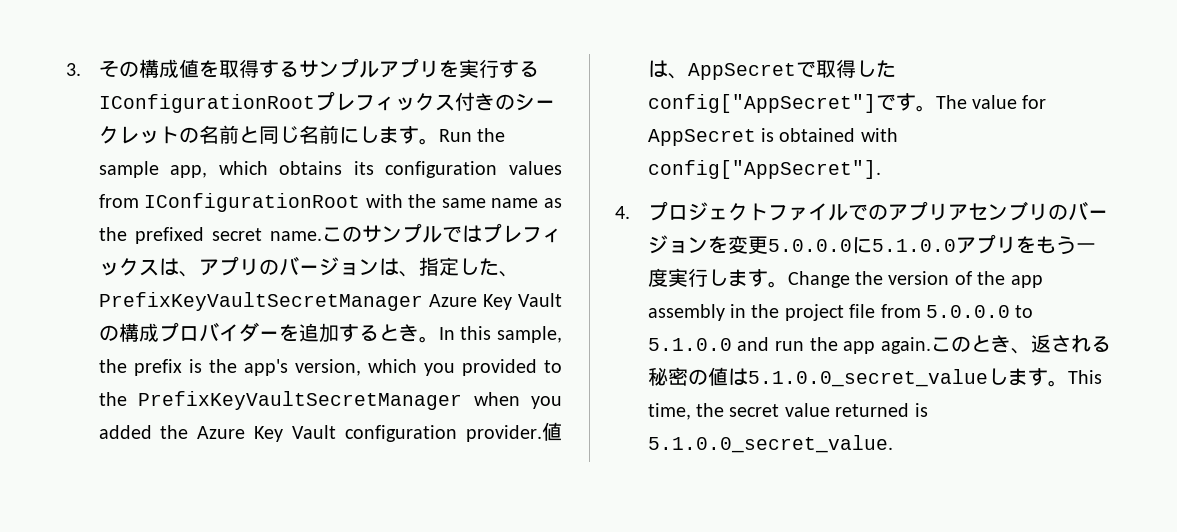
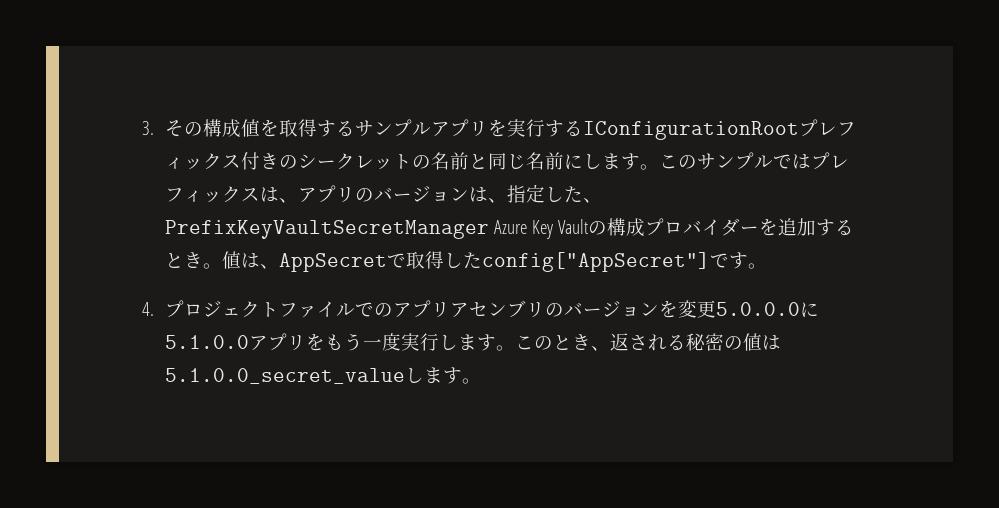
- Run the sample app, which obtains its configuration values from IConfigurationRoot with the same name as the prefixed secret name.
- In this sample, the prefix is the app's version, which you provided to the PrefixKeyVaultSecretManager when you added the Azure Key Vault configuration provider.
- The value for AppSecret is obtained with config["AppSecret"].
- Change the version of the app assembly in the project file from 5.0.0.0 to 5.1.0.0 and run the app again.
- This time, the secret value returned is 5.1.0.0_secret_value.

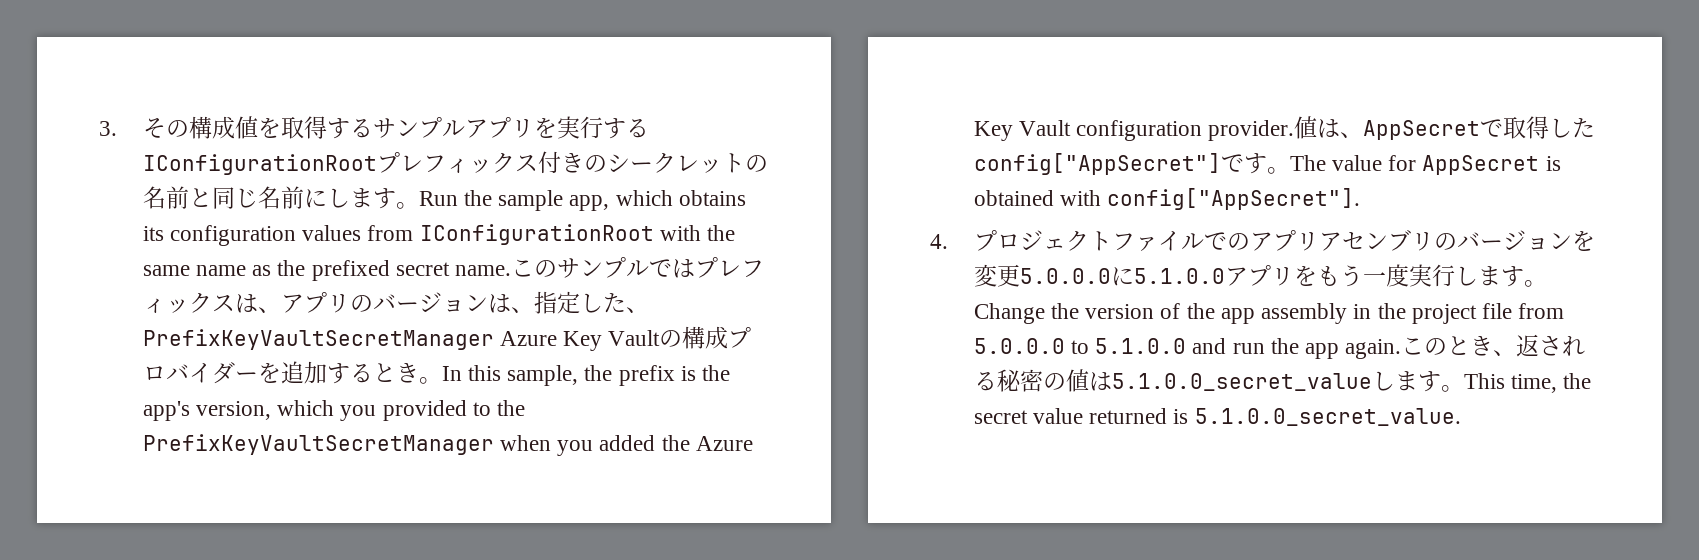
+ Run the sample app, which obtains its configuration values from IConfigurationRoot with the same name as the prefixed secret name.
+ In this sample, the prefix is the app's version, which you provided to the PrefixKeyVaultSecretManager when you added the Azure Key Vault configuration provider.
+ The value for AppSecret is obtained with config["AppSecret"].
+ Change the version of the app assembly in the project file from 5.0.0.0 to 5.1.0.0 and run the app again.
+ This time, the secret value returned is 5.1.0.0_secret_value.

